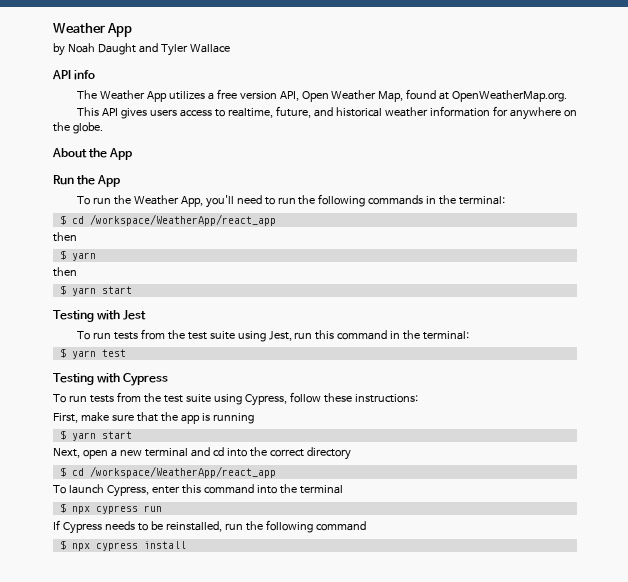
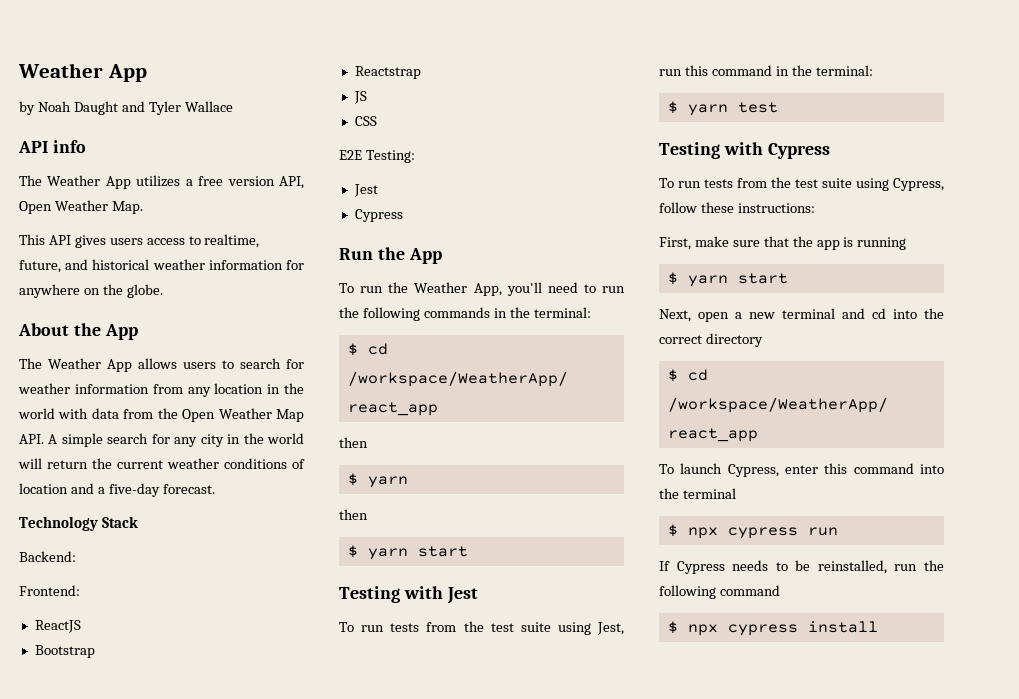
- The Weather App utilizes a free version API, Open Weather Map, found at OpenWeatherMap.org.
+ The Weather App utilizes a free version API, Open Weather Map.
+ The Weather App allows users to search for weather information from any location in the world with data from the Open Weather Map API. A simple search for any city in the world will return the current weather conditions of location and a five-day forecast.
+ Technology Stack
+ Backend:
+ Frontend:
+ ReactJS
+ Bootstrap
+ Reactstrap
+ JS
+ CSS
+ E2E Testing:
+ Jest
+ Cypress

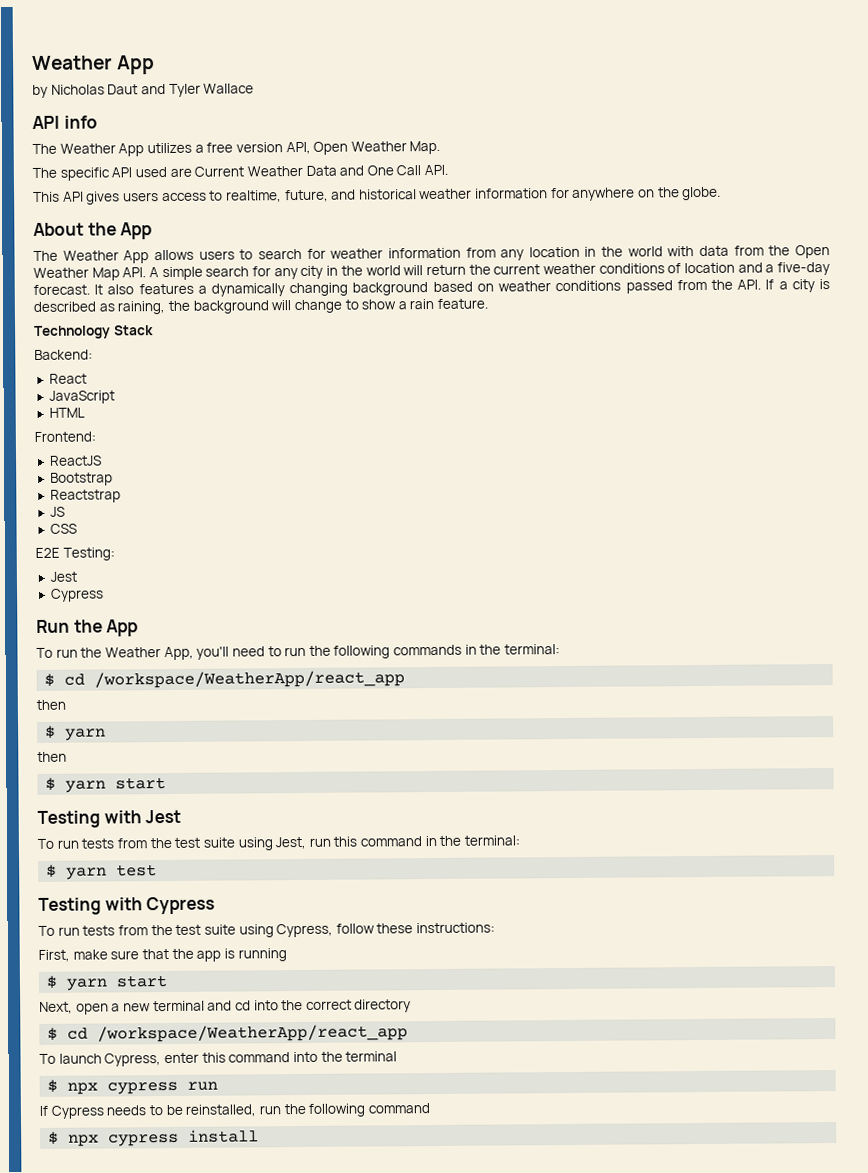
- by Noah Daught and Tyler Wallace
+ by Nicholas Daut and Tyler Wallace
+ The specific API used are Current Weather Data and One Call API.
+ It also features a dynamically changing background based on weather conditions passed from the API. If a city is described as raining, the background will change to show a rain feature.
+ React
+ JavaScript
+ HTML

